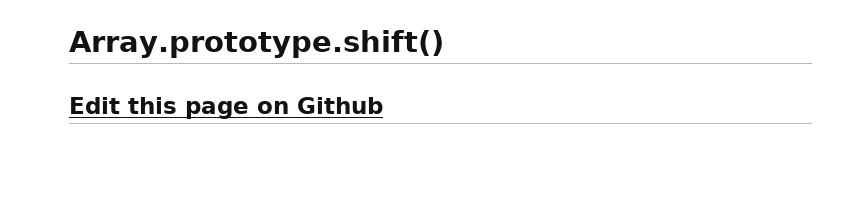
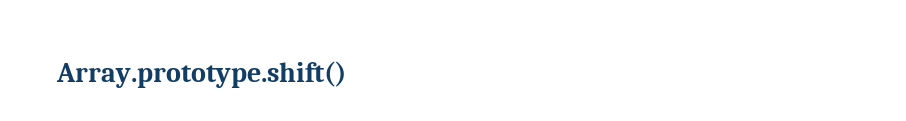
- Edit this page on Github

